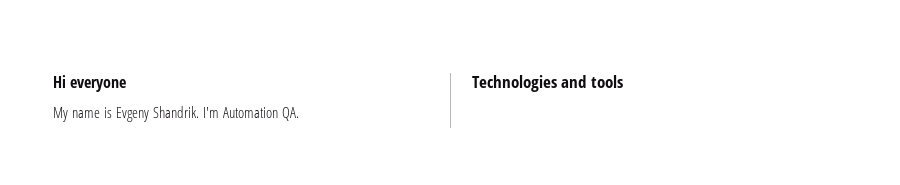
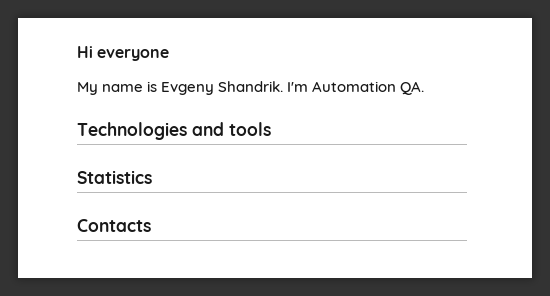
+ Statistics
+ Contacts

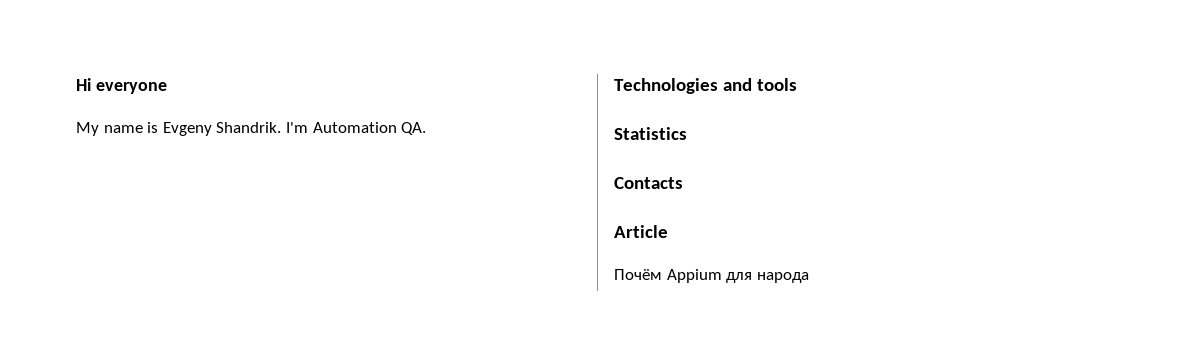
+ Article
+ Почём Appium для народа

